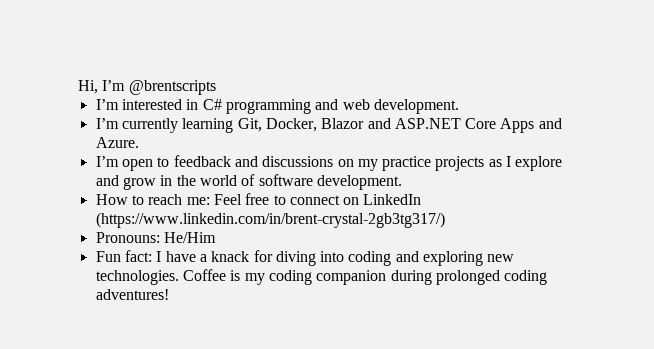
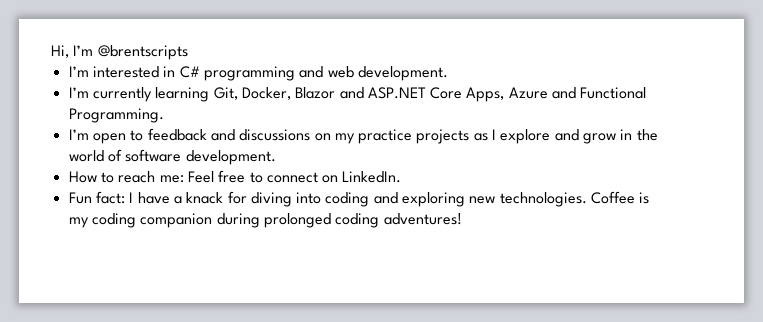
- I’m currently learning Git, Docker, Blazor and ASP.NET Core Apps and Azure.
+ I’m currently learning Git, Docker, Blazor and ASP.NET Core Apps, Azure and Functional Programming.
- How to reach me: Feel free to connect on LinkedIn (https://www.linkedin.com/in/brent-crystal-2gb3tg317/)
- Pronouns: He/Him
+ How to reach me: Feel free to connect on LinkedIn.

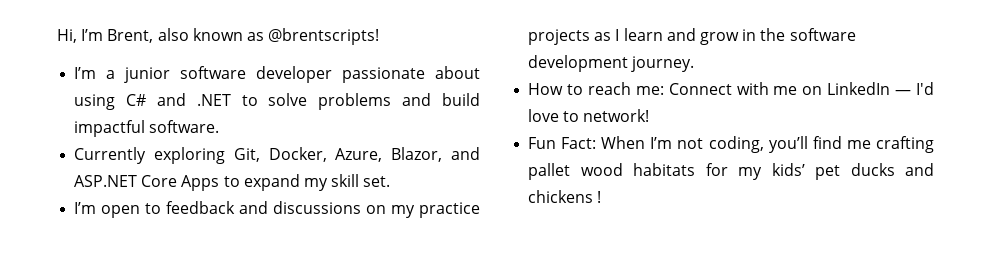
- Hi, I’m @brentscripts
- I’m interested in C# programming and web development.
- I’m currently learning Git, Docker, Blazor and ASP.NET Core Apps, Azure and Functional Programming.
+ Hi, I’m Brent, also known as @brentscripts!
+ I’m a junior software developer passionate about using C# and .NET to solve problems and build impactful software.
+ Currently exploring Git, Docker, Azure, Blazor, and ASP.NET Core Apps to expand my skill set.
- I’m open to feedback and discussions on my practice projects as I explore and grow in the world of software development.
+ I’m open to feedback and discussions on my practice projects as I learn and grow in the software development journey.
- How to reach me: Feel free to connect on LinkedIn.
- Fun fact: I have a knack for diving into coding and exploring new technologies. Coffee is my coding companion during prolonged coding adventures!
+ How to reach me: Connect with me on LinkedIn — I'd love to network!
+ Fun Fact: When I’m not coding, you’ll find me crafting pallet wood habitats for my kids’ pet ducks and chickens !

